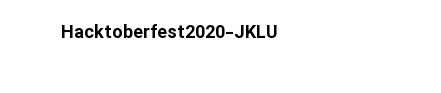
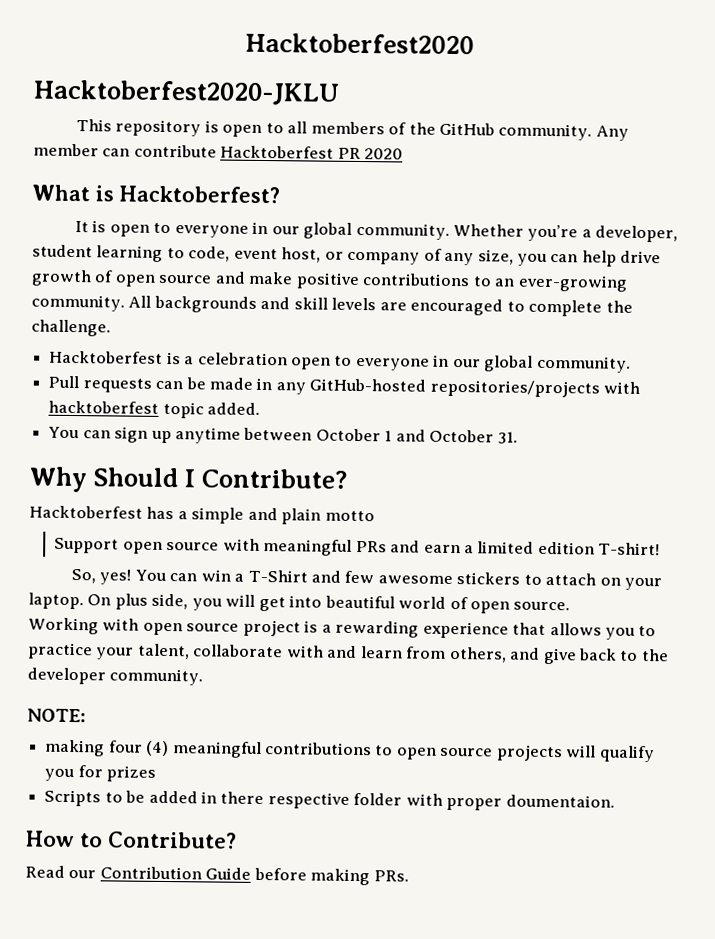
+ Hacktoberfest2020
+ This repository is open to all members of the GitHub community. Any member can contribute Hacktoberfest PR 2020
+ What is Hacktoberfest?
+ It is open to everyone in our global community. Whether you’re a developer, student learning to code, event host, or company of any size, you can help drive growth of open source and make positive contributions to an ever-growing community. All backgrounds and skill levels are encouraged to complete the challenge.
+ Hacktoberfest is a celebration open to everyone in our global community.
+ Pull requests can be made in any GitHub-hosted repositories/projects with hacktoberfest topic added.
+ You can sign up anytime between October 1 and October 31.
+ Why Should I Contribute?
+ Hacktoberfest has a simple and plain motto
+ Support open source with meaningful PRs and earn a limited edition T-shirt!
+ So, yes! You can win a T-Shirt and few awesome stickers to attach on your laptop. On plus side, you will get into beautiful world of open source.
+ Working with open source project is a rewarding experience that allows you to practice your talent, collaborate with and learn from others, and give back to the developer community.
+ NOTE:
+ making four (4) meaningful contributions to open source projects will qualify you for prizes
+ Scripts to be added in there respective folder with proper doumentaion.
+ How to Contribute?
+ Read our Contribution Guide before making PRs.

